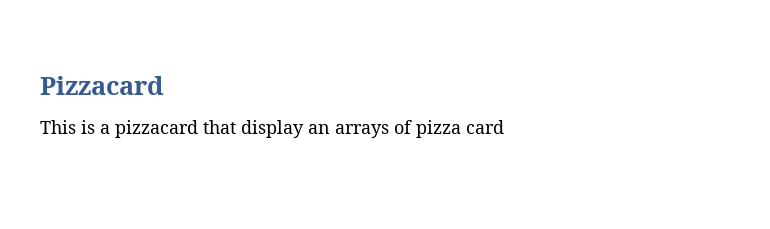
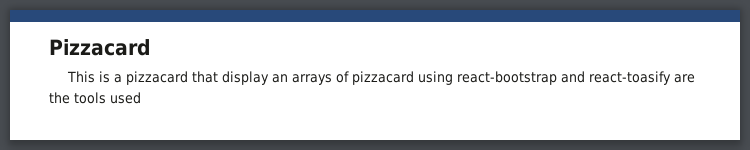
- This is a pizzacard that display an arrays of pizza card
+ This is a pizzacard that display an arrays of pizzacard using react-bootstrap and react-toasify are the tools used

